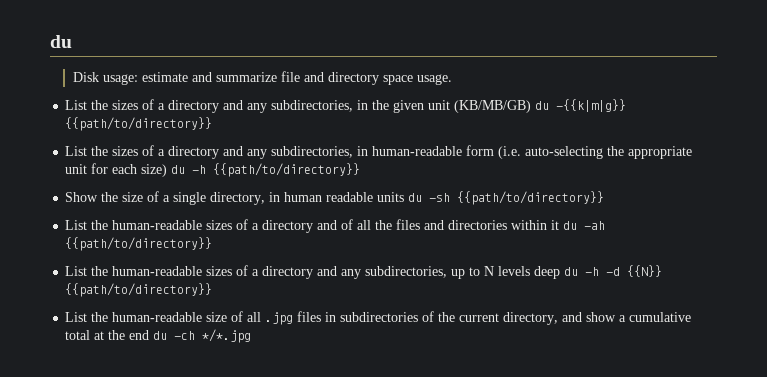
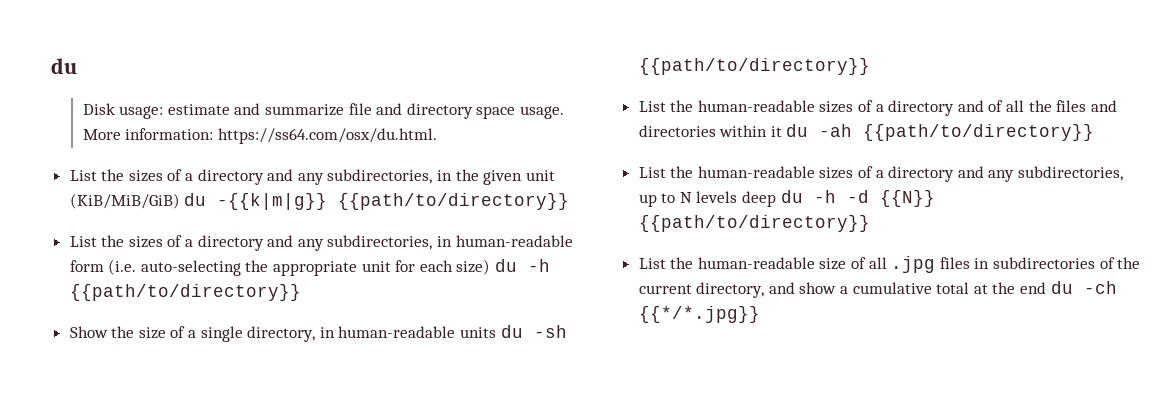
+ More information: https://ss64.com/osx/du.html.
- List the sizes of a directory and any subdirectories, in the given unit (KB/MB/GB) du -{{k|m|g}} {{path/to/directory}}
+ List the sizes of a directory and any subdirectories, in the given unit (KiB/MiB/GiB) du -{{k|m|g}} {{path/to/directory}}
- Show the size of a single directory, in human readable units du -sh {{path/to/directory}}
+ Show the size of a single directory, in human-readable units du -sh {{path/to/directory}}
- List the human-readable size of all .jpg files in subdirectories of the current directory, and show a cumulative total at the end du -ch */*.jpg
+ List the human-readable size of all .jpg files in subdirectories of the current directory, and show a cumulative total at the end du -ch {{*/*.jpg}}

